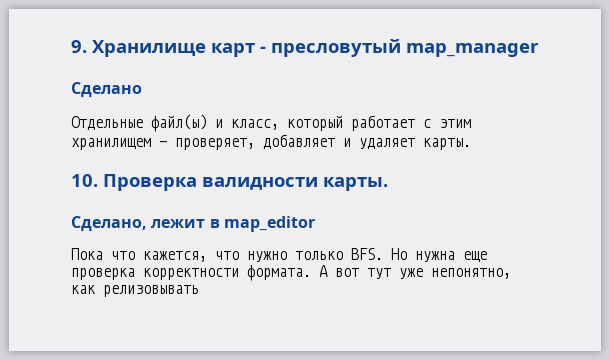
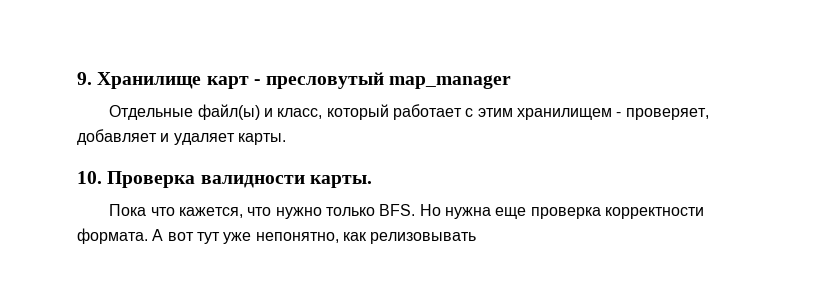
- Сделано
- Сделано, лежит в map_editor

